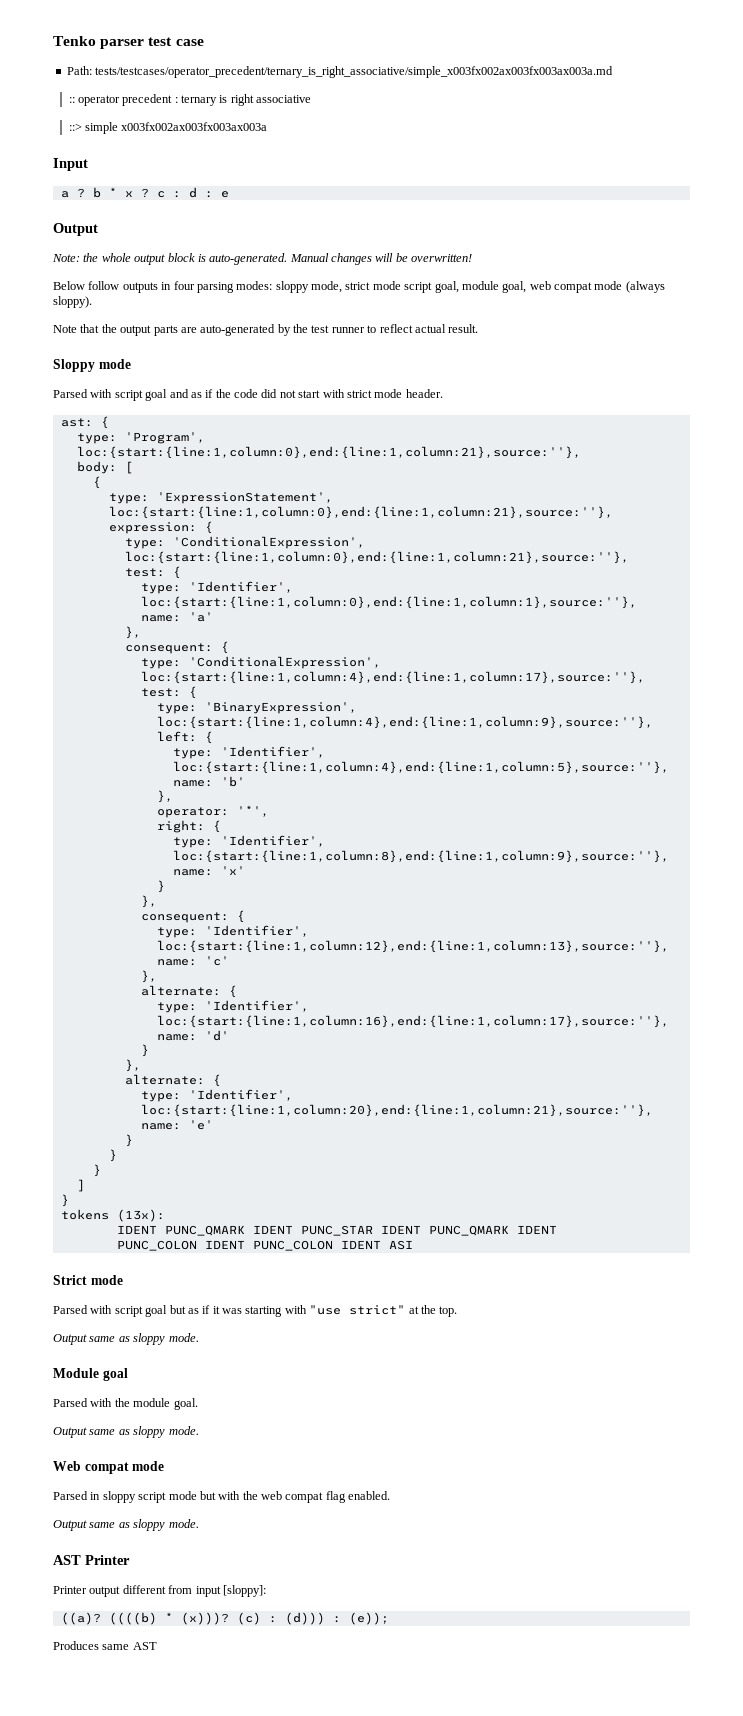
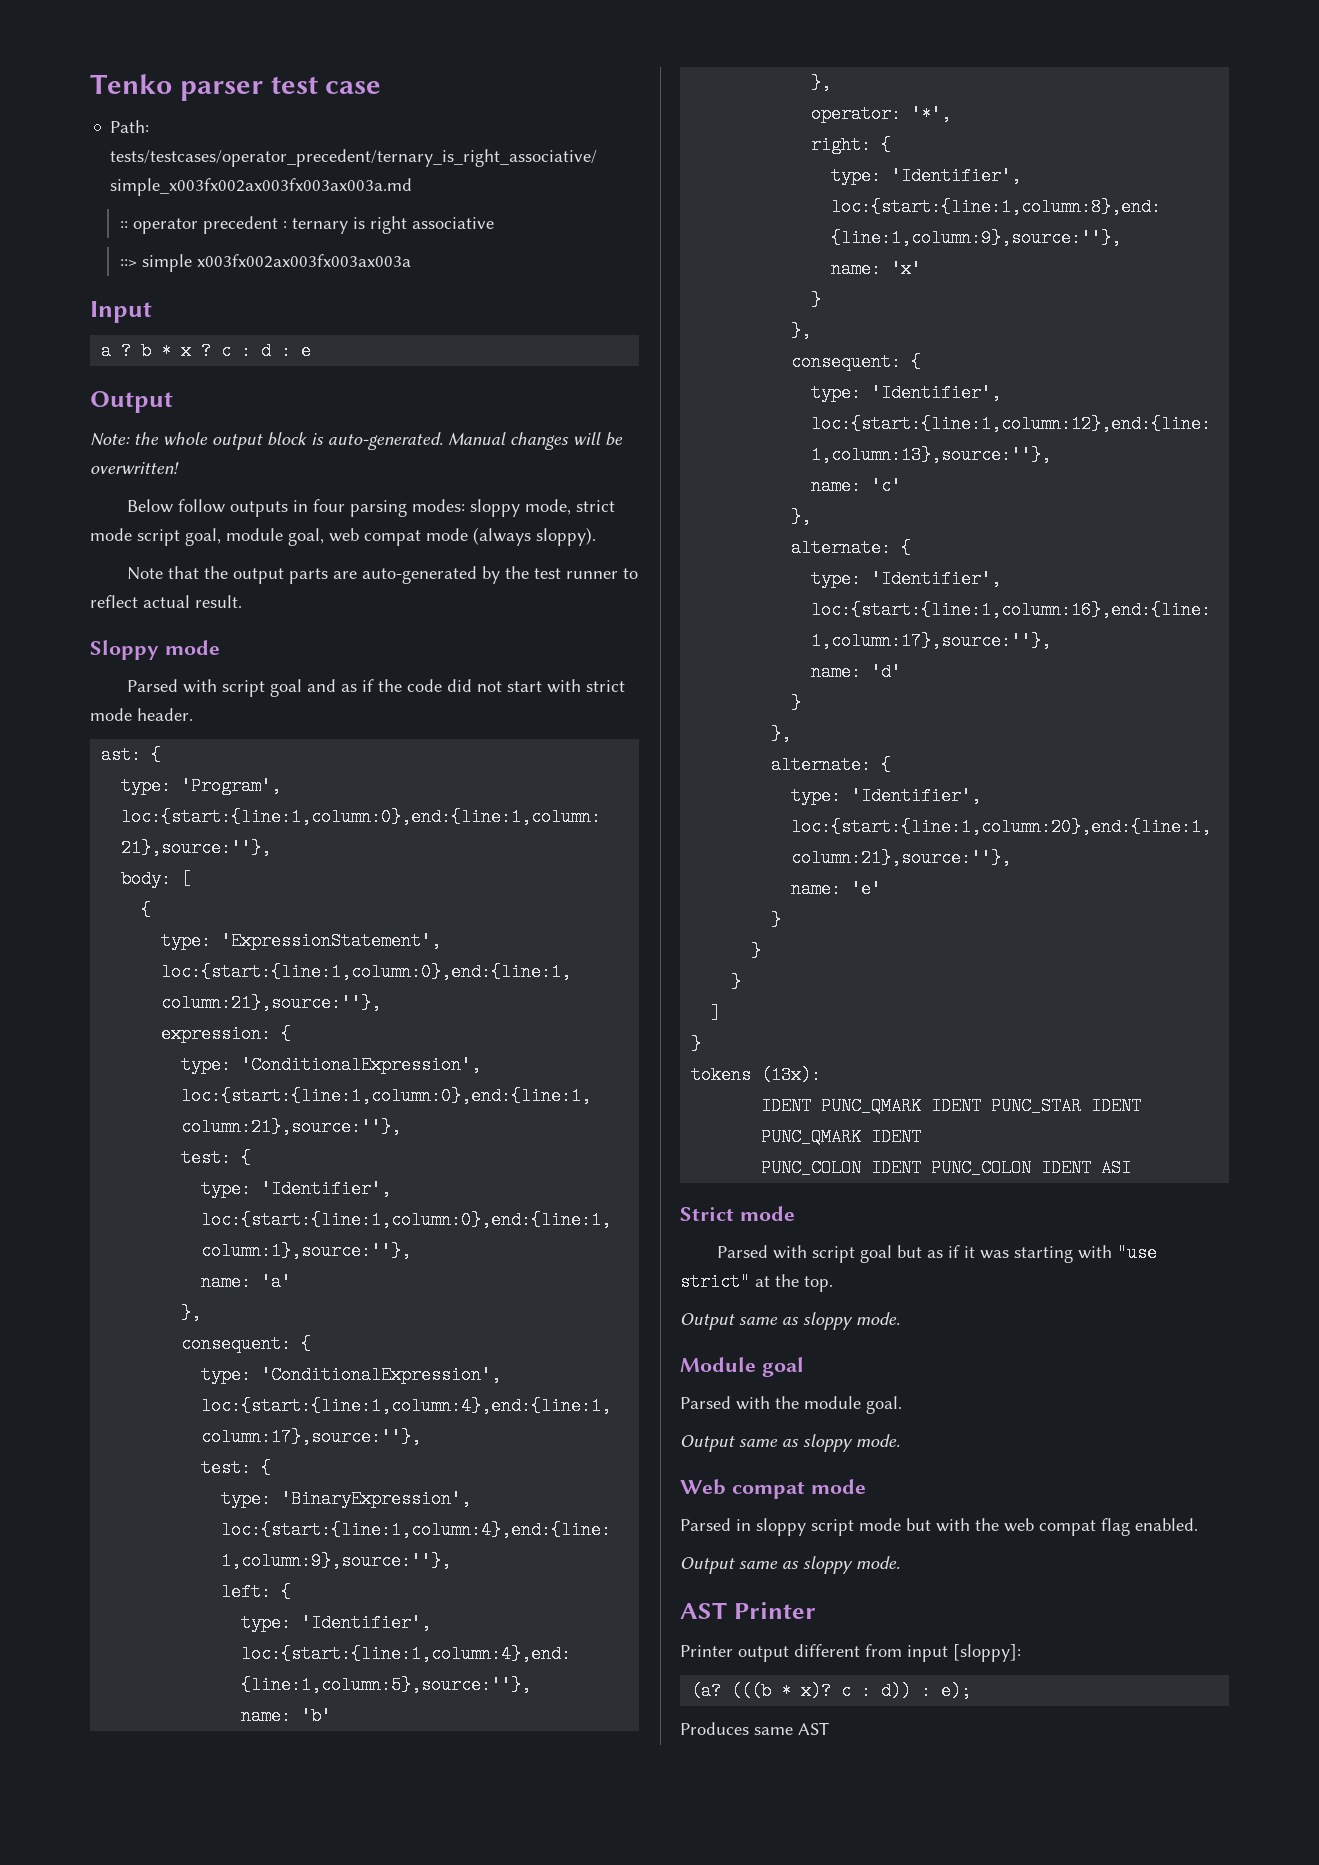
- ((a)? ((((b) * (x)))? (c) : (d))) : (e));
+ (a? (((b * x)? c : d)) : e);

